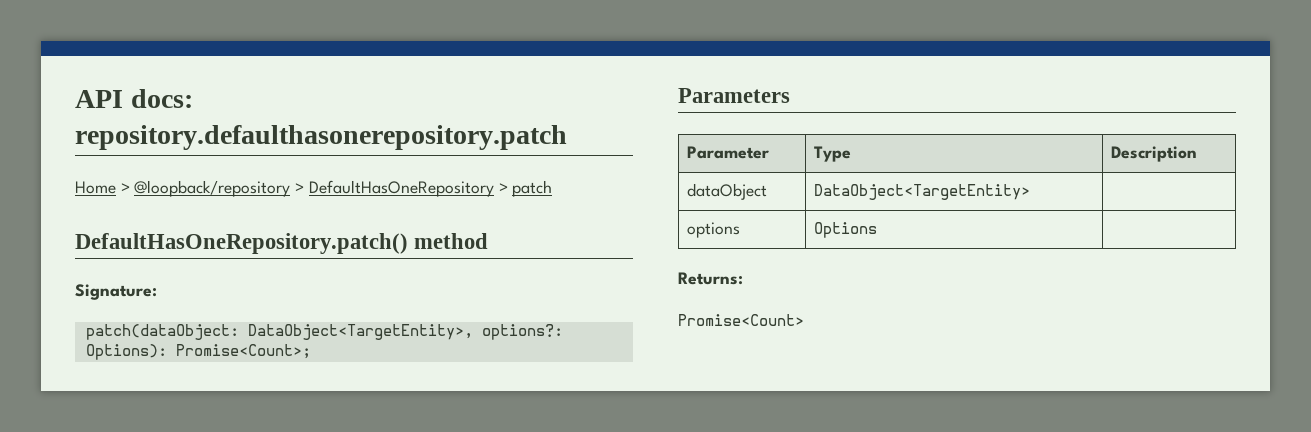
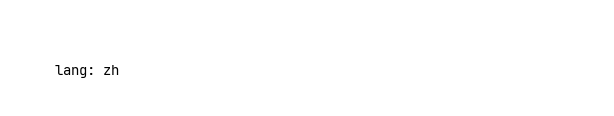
- API docs: repository.defaulthasonerepository.patch
- Home > @loopback/repository > DefaultHasOneRepository > patch
- DefaultHasOneRepository.patch() method
- Signature:
- patch(dataObject: DataObject<TargetEntity>, options?: Options): Promise<Count>;
- Parameters
- Parameter | Type | Description
- dataObject | DataObject<TargetEntity> |
- options | Options |
- Returns:
- Promise<Count>
+ lang: zh

